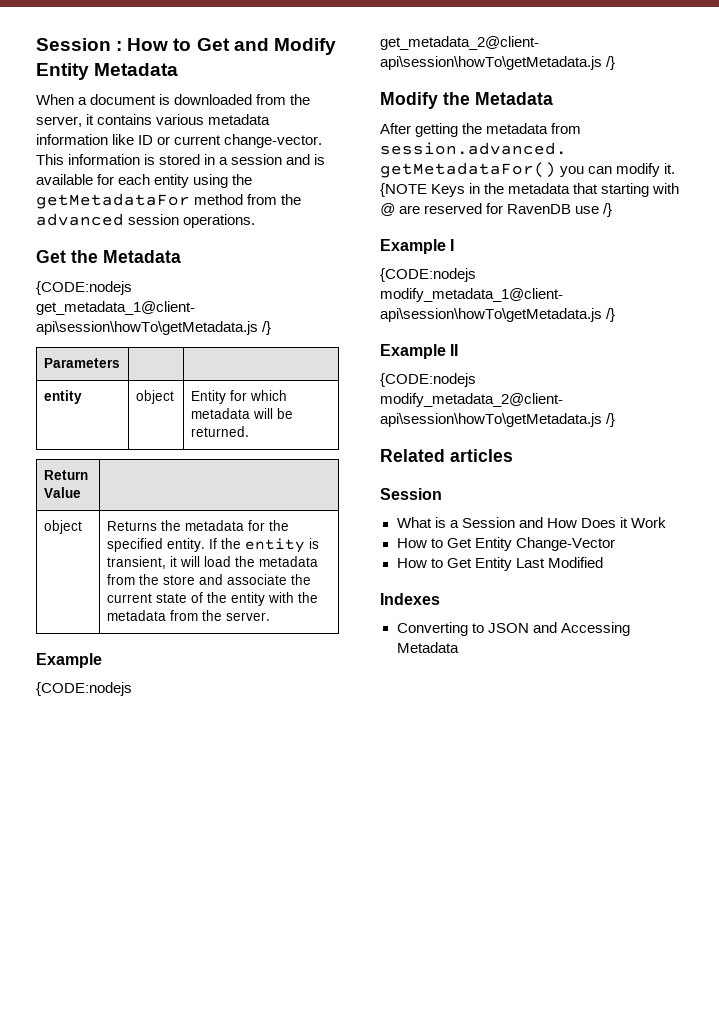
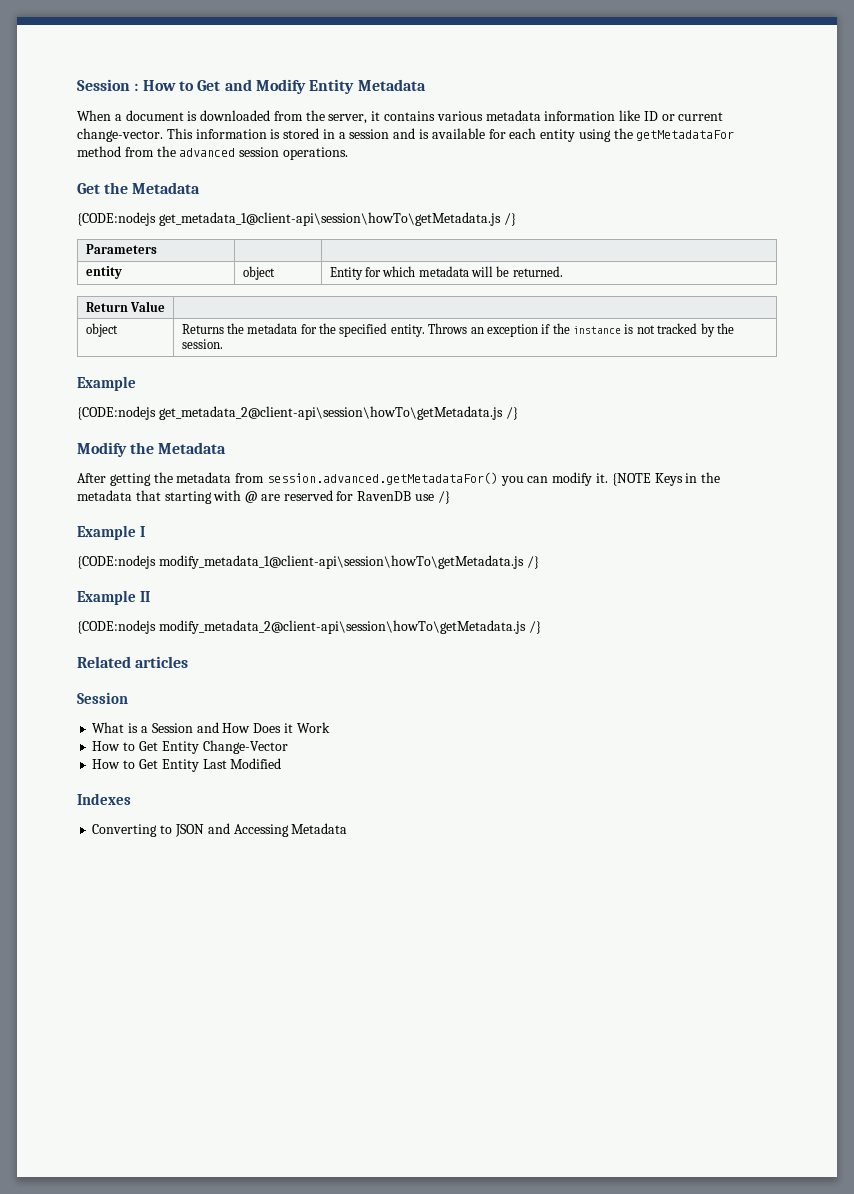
- object | Returns the metadata for the specified entity. If the entity is transient, it will load the metadata from the store and associate the current state of the entity with the metadata from the server.
+ object | Returns the metadata for the specified entity. Throws an exception if the instance is not tracked by the session.

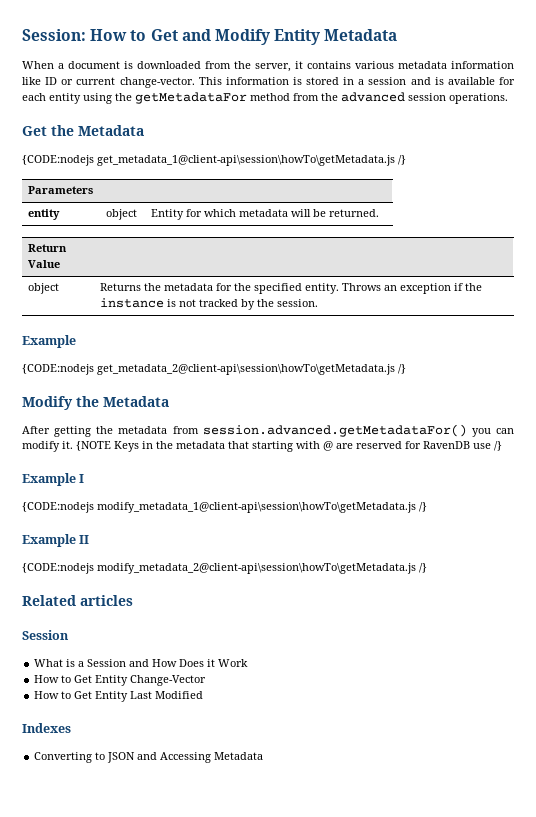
- Session : How to Get and Modify Entity Metadata
+ Session: How to Get and Modify Entity Metadata

